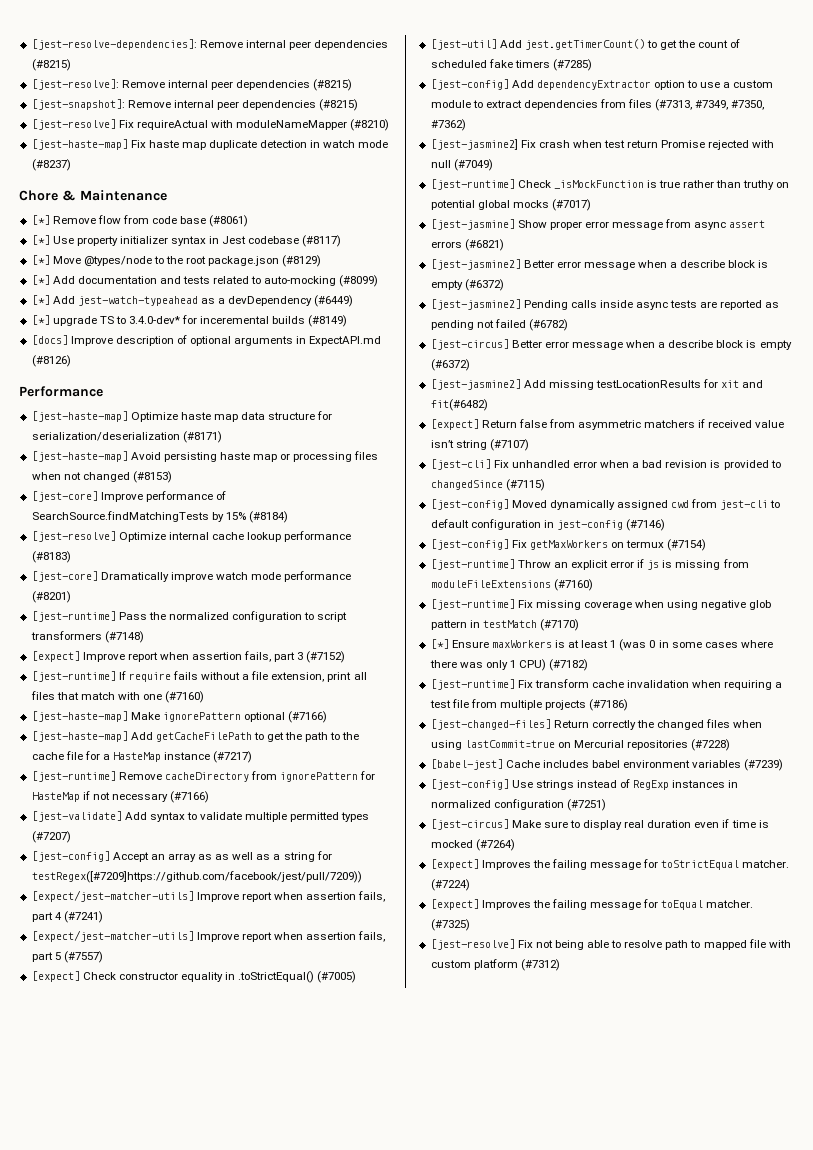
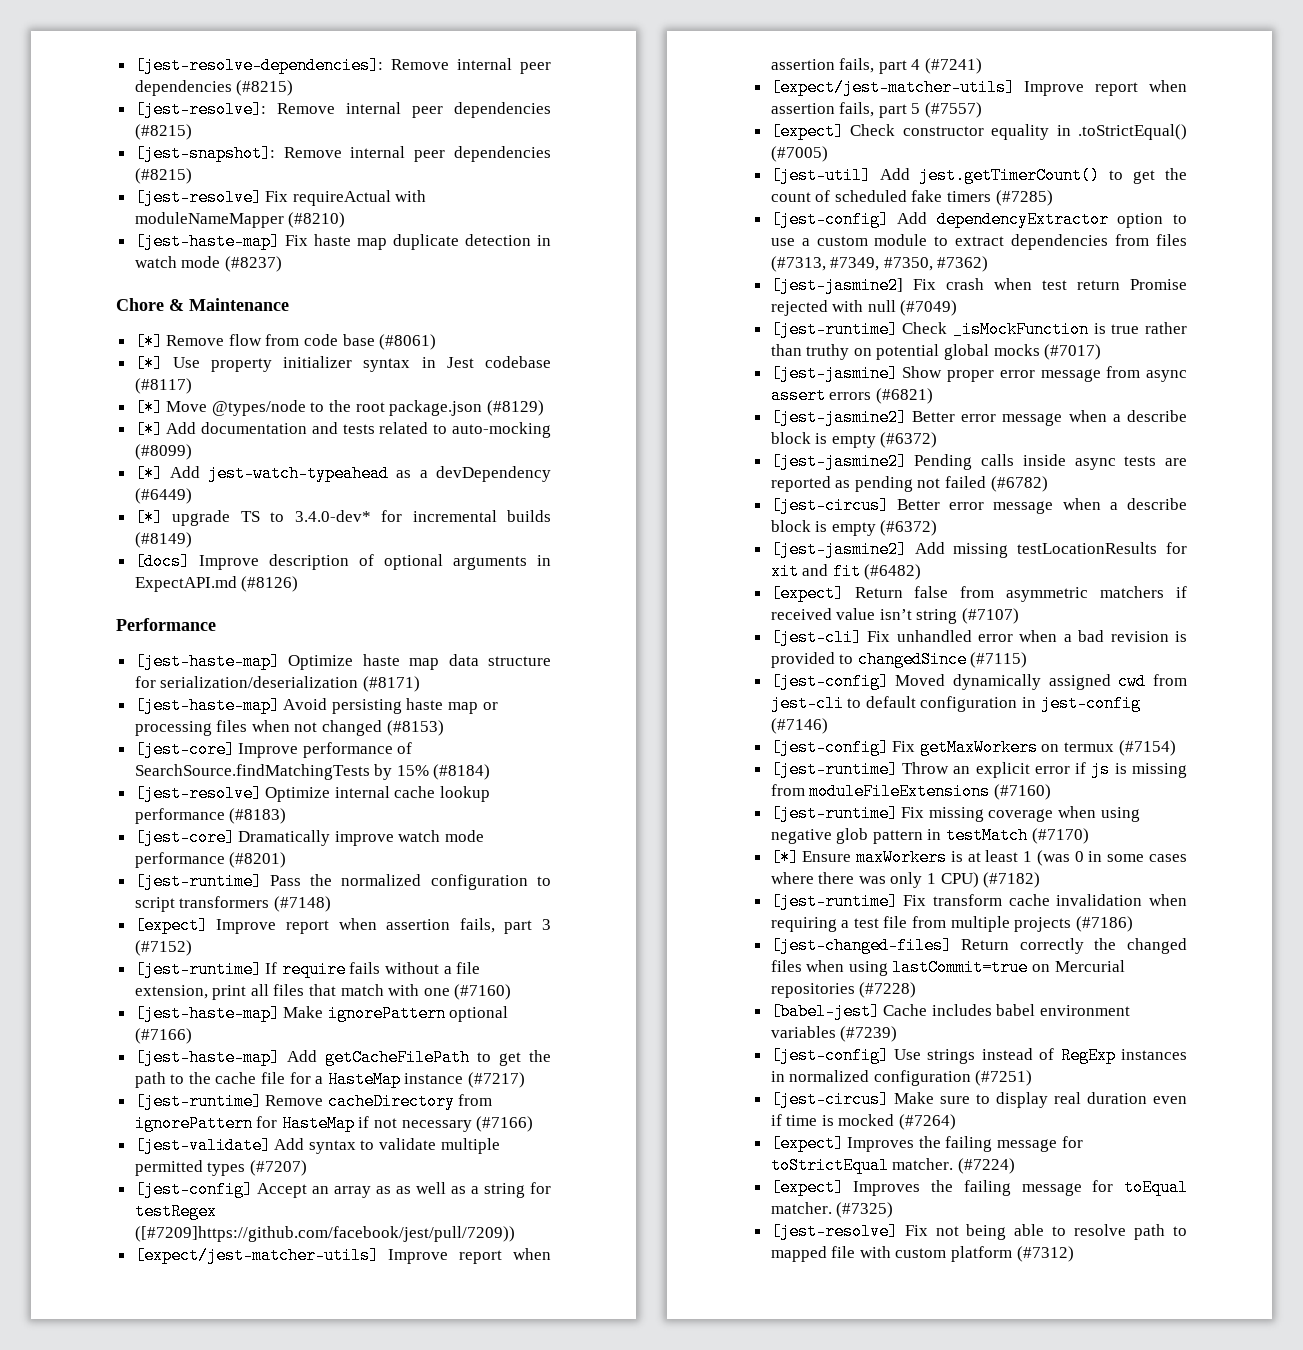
- [*] upgrade TS to 3.4.0-dev* for inceremental builds (#8149)
+ [*] upgrade TS to 3.4.0-dev* for incremental builds (#8149)
- [jest-config] Accept an array as as well as a string for testRegex([#7209]https://github.com/facebook/jest/pull/7209))
+ [jest-config] Accept an array as as well as a string for testRegex ([#7209]https://github.com/facebook/jest/pull/7209))
- [jest-jasmine2] Add missing testLocationResults for xit and fit(#6482)
+ [jest-jasmine2] Add missing testLocationResults for xit and fit (#6482)

